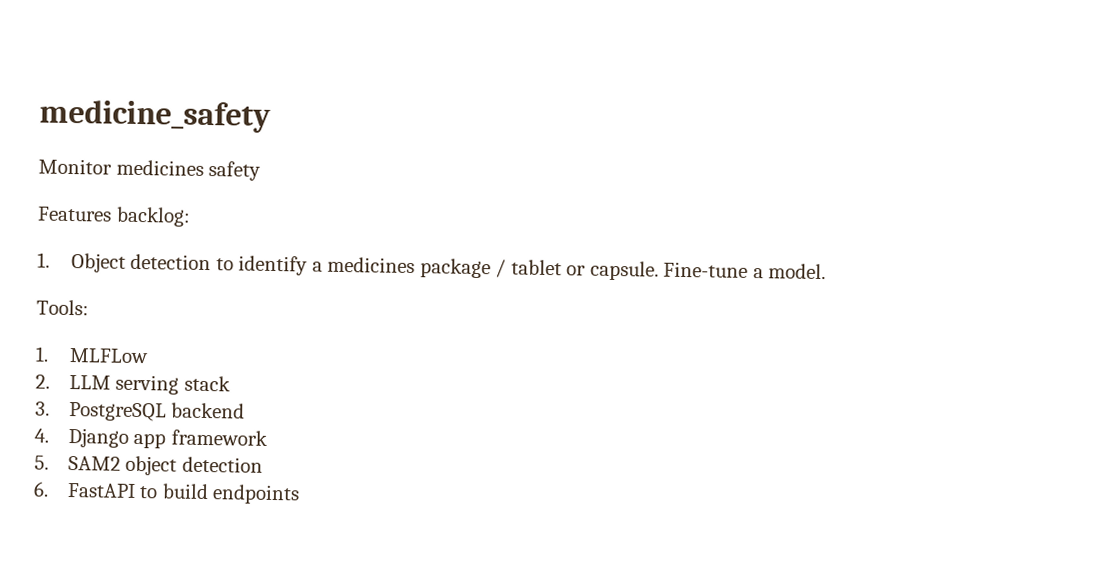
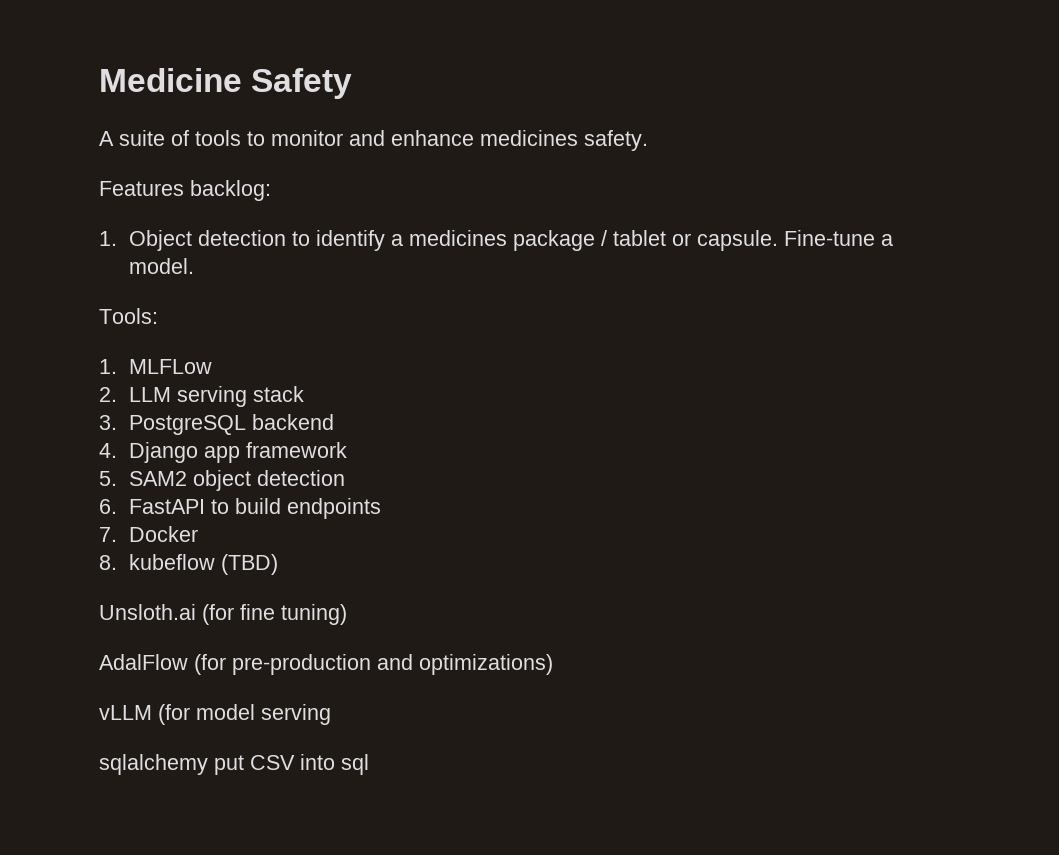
- medicine_safety
- Monitor medicines safety
+ Medicine Safety
+ A suite of tools to monitor and enhance medicines safety.
+ 7. Docker
+ 8. kubeflow (TBD)
+ Unsloth.ai (for fine tuning)
+ AdalFlow (for pre-production and optimizations)
+ vLLM (for model serving
+ sqlalchemy put CSV into sql

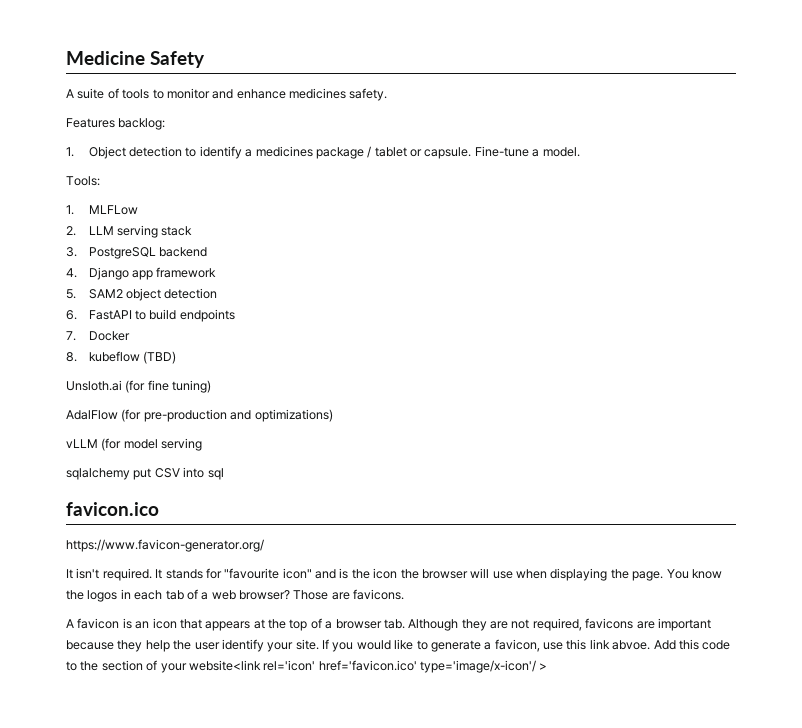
+ favicon.ico
+ https://www.favicon-generator.org/
+ It isn't required. It stands for "favourite icon" and is the icon the browser will use when displaying the page. You know the logos in each tab of a web browser? Those are favicons.
+ A favicon is an icon that appears at the top of a browser tab. Although they are not required, favicons are important because they help the user identify your site. If you would like to generate a favicon, use this link abvoe. Add this code to the section of your website<link rel='icon' href='favicon.ico' type='image/x-icon'/ >

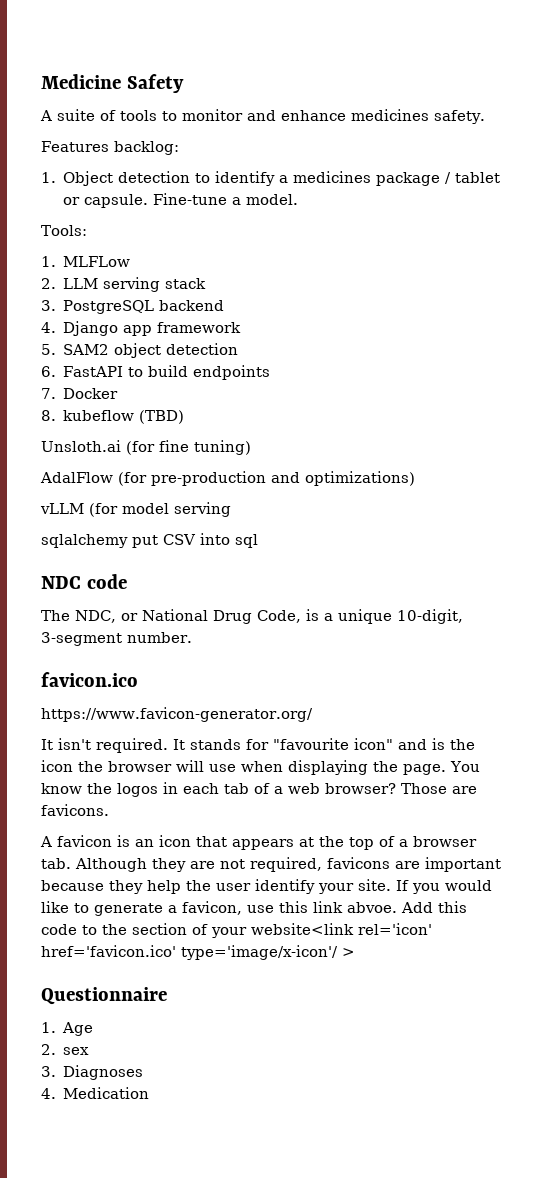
+ NDC code
+ The NDC, or National Drug Code, is a unique 10-digit, 3-segment number.
+ Questionnaire
+ 1. Age
+ 2. sex
+ 3. Diagnoses
+ 4. Medication

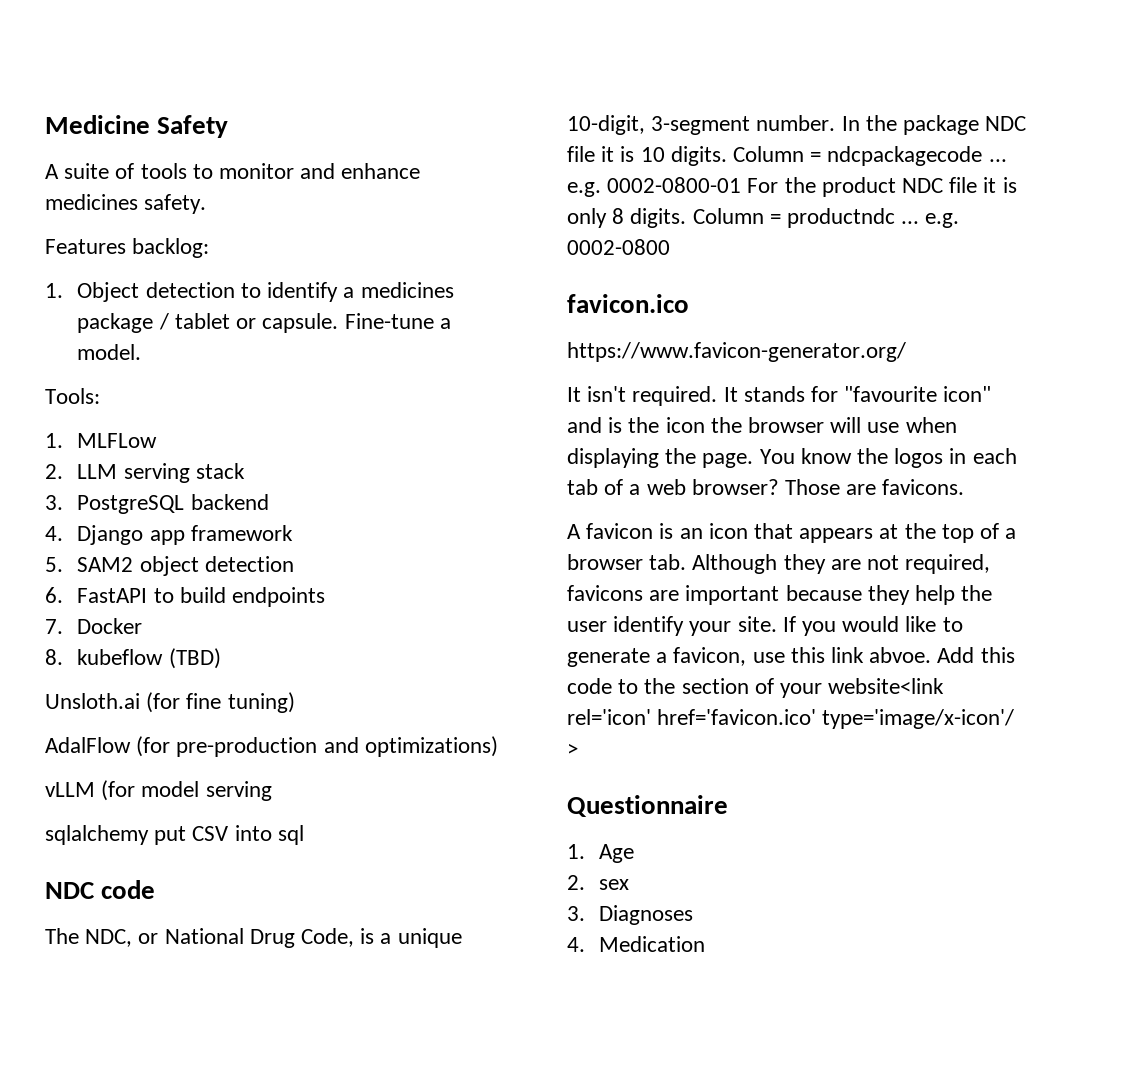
+ In the package NDC file it is 10 digits. Column = ndcpackagecode ... e.g. 0002-0800-01 For the product NDC file it is only 8 digits. Column = productndc ... e.g. 0002-0800

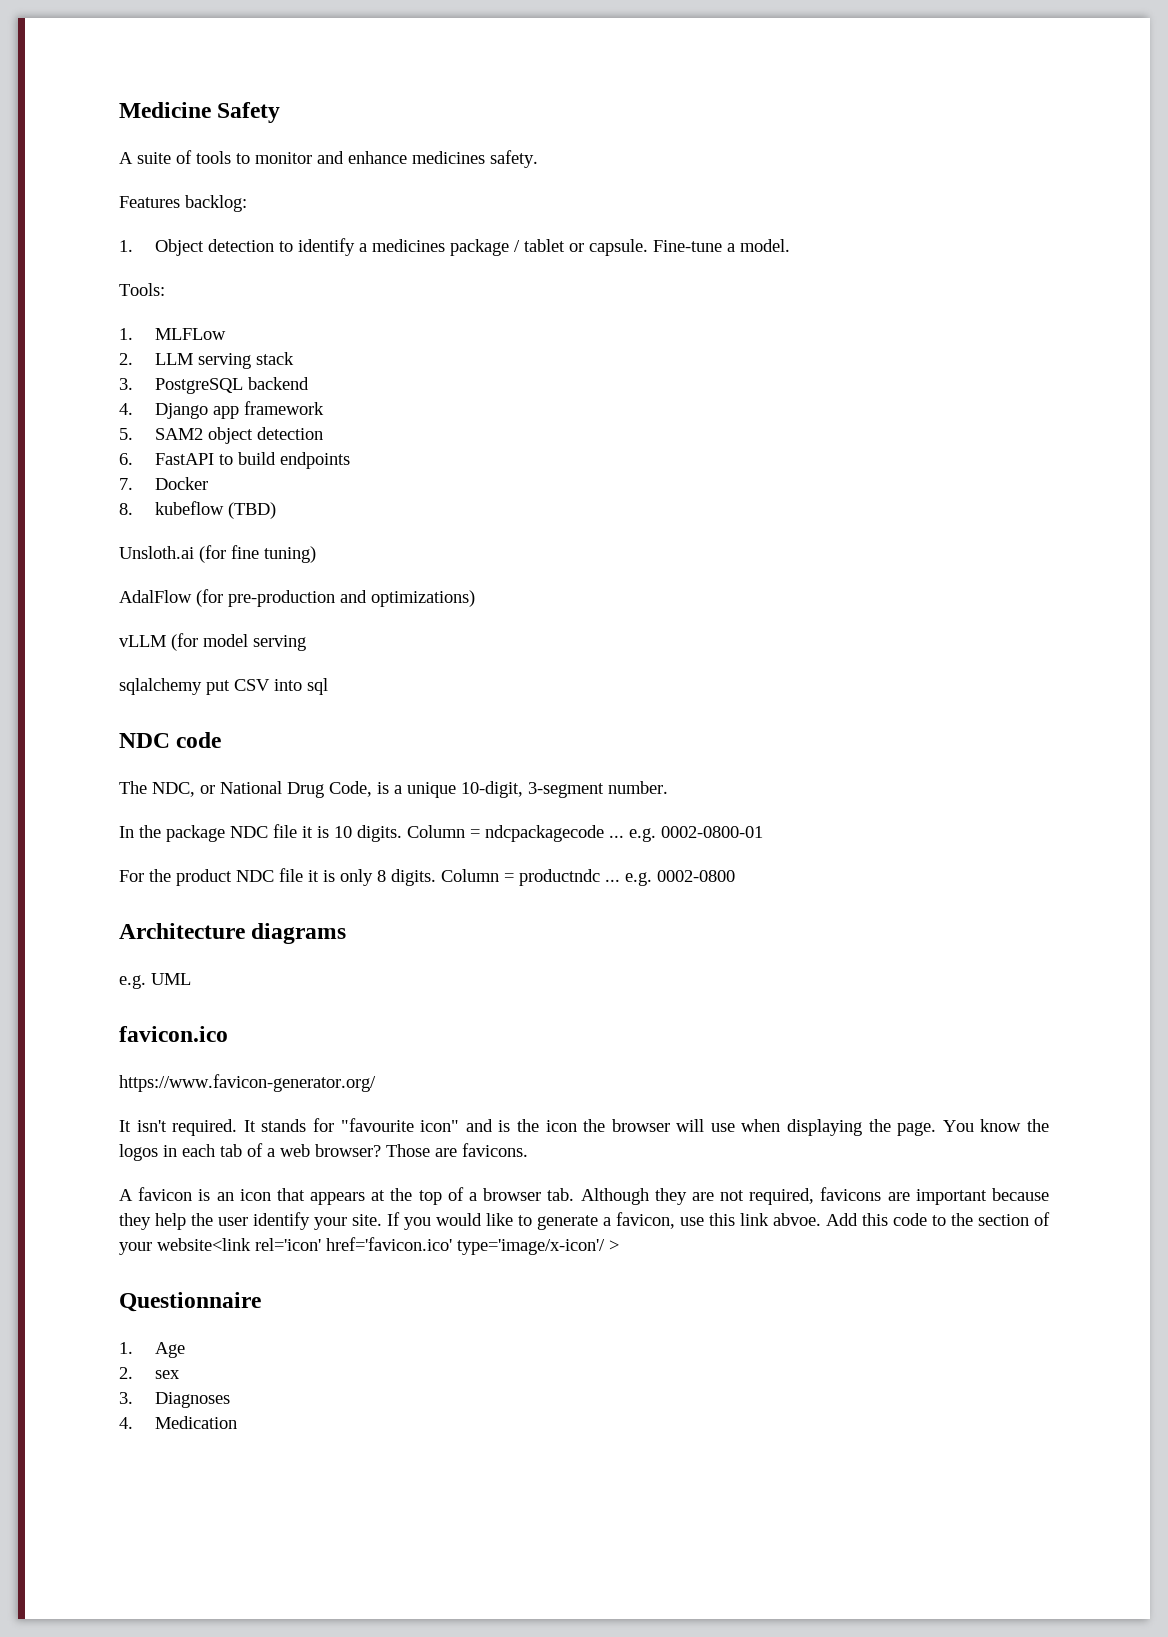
- The NDC, or National Drug Code, is a unique 10-digit, 3-segment number. In the package NDC file it is 10 digits.
+ The NDC, or National Drug Code, is a unique 10-digit, 3-segment number.
+ In the package NDC file it is 10 digits.
- Column = ndcpackagecode ... e.g. 0002-0800-01 For the product NDC file it is only 8 digits.
+ Column = ndcpackagecode ... e.g. 0002-0800-01
+ For the product NDC file it is only 8 digits.
+ Architecture diagrams
+ e.g. UML

